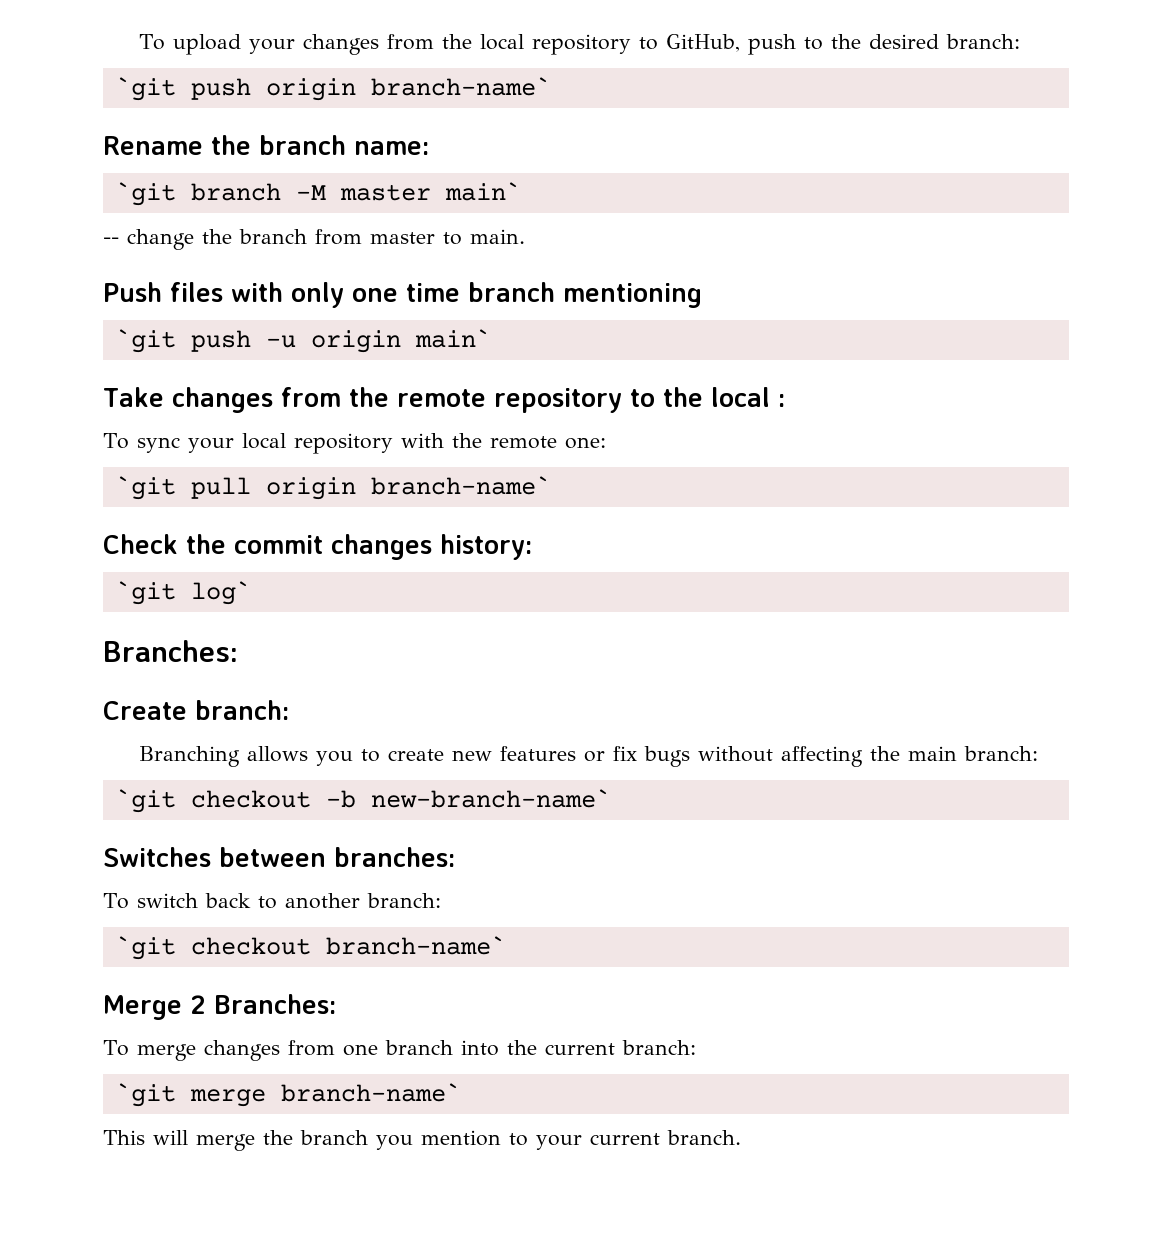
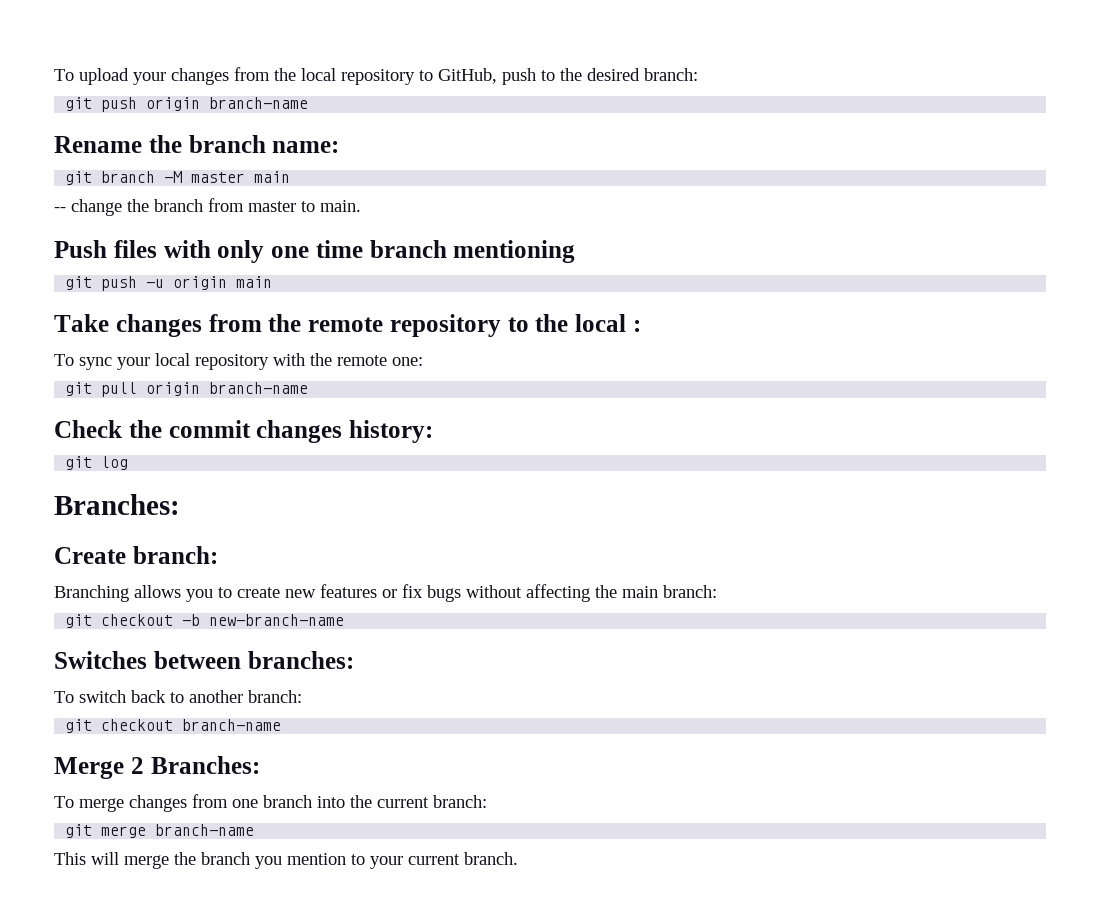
- `git push origin branch-name`
+ git push origin branch-name
- `git branch -M master main`
+ git branch -M master main
- `git push -u origin main`
+ git push -u origin main
- `git pull origin branch-name`
+ git pull origin branch-name
- `git log`
+ git log
- `git checkout -b new-branch-name`
+ git checkout -b new-branch-name
- `git checkout branch-name`
+ git checkout branch-name
- `git merge branch-name`
+ git merge branch-name

